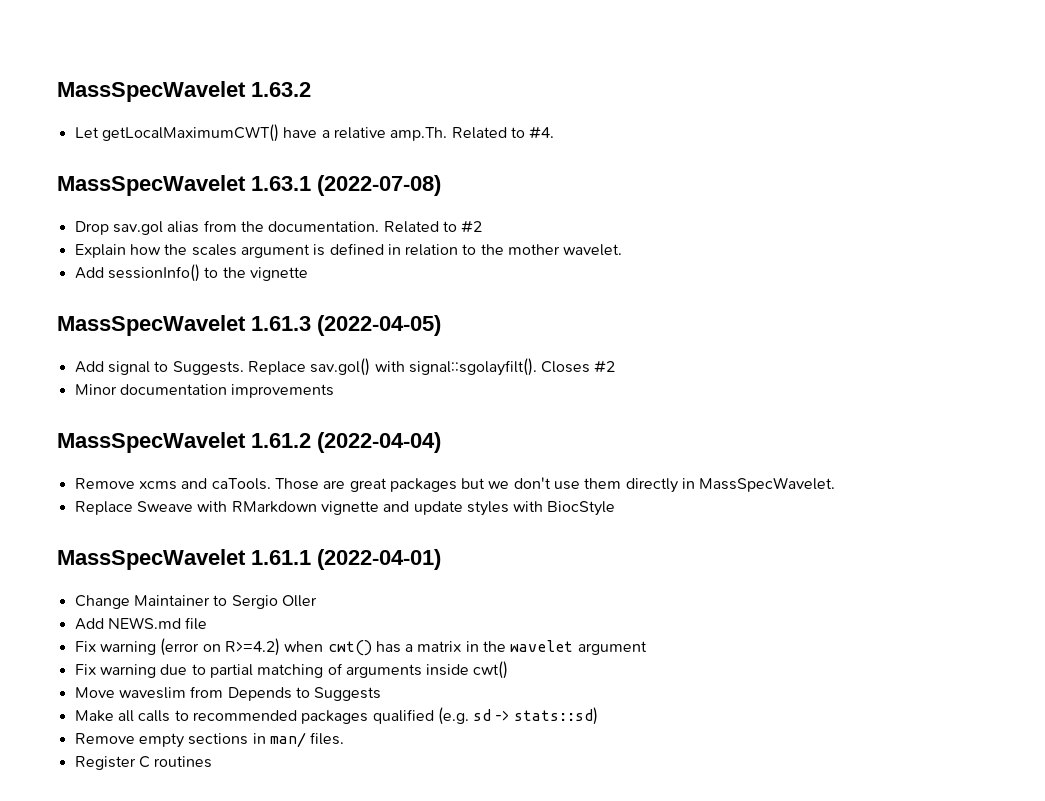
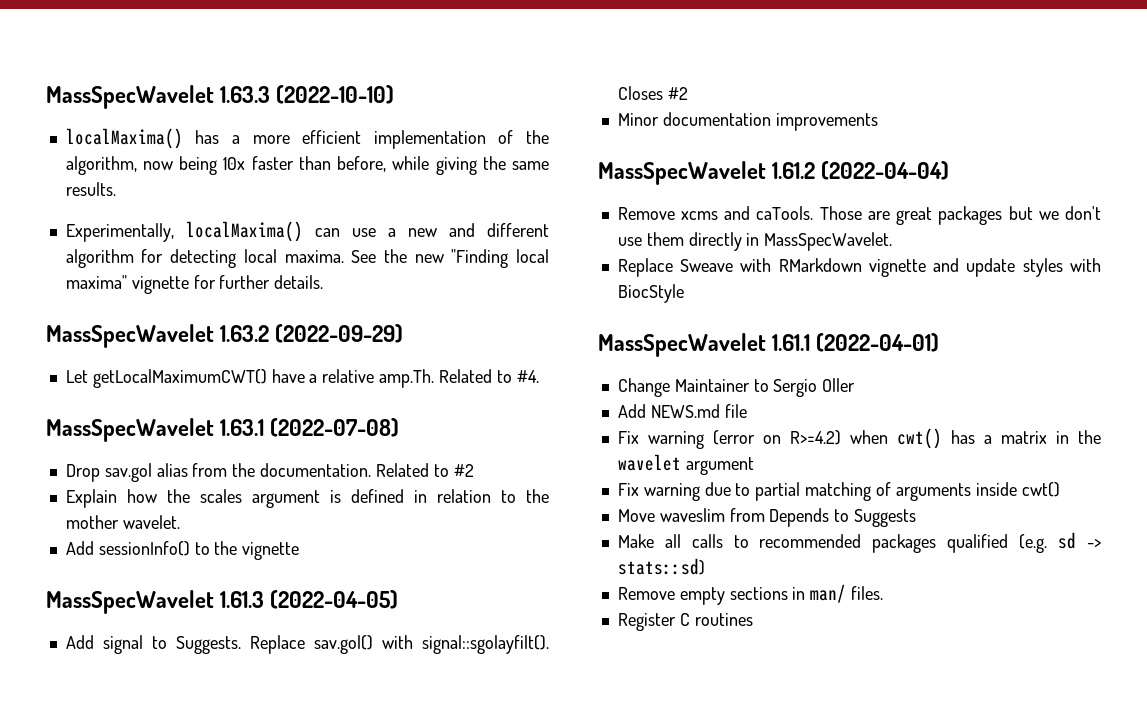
- MassSpecWavelet 1.63.2
+ MassSpecWavelet 1.63.3 (2022-10-10)
+ localMaxima() has a more efficient implementation of the algorithm, now being 10x faster than before, while giving the same results.
+ Experimentally, localMaxima() can use a new and different algorithm for detecting local maxima. See the new "Finding local maxima" vignette for further details.
+ MassSpecWavelet 1.63.2 (2022-09-29)

